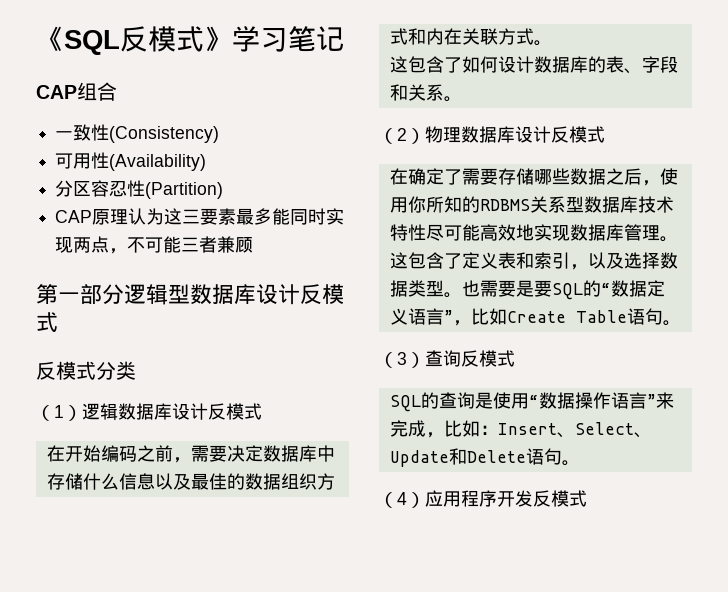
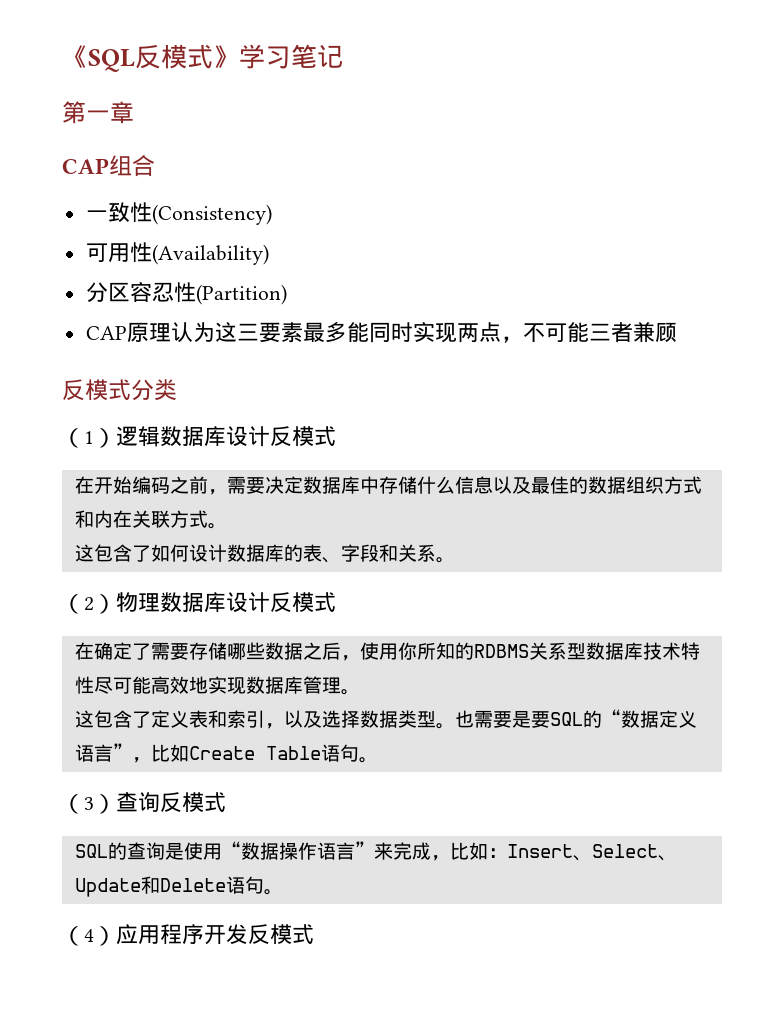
+ 第一章
- 第一部分逻辑型数据库设计反模式

